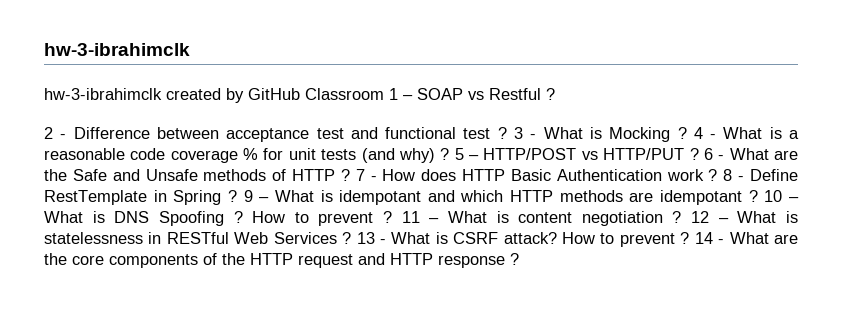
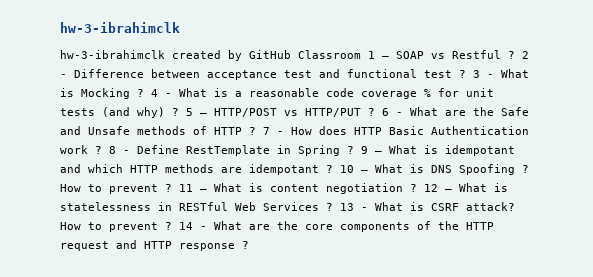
- hw-3-ibrahimclk created by GitHub Classroom 1 – SOAP vs Restful ?
- 2 - Difference between acceptance test and functional test ?
+ hw-3-ibrahimclk created by GitHub Classroom 1 – SOAP vs Restful ? 2 - Difference between acceptance test and functional test ?

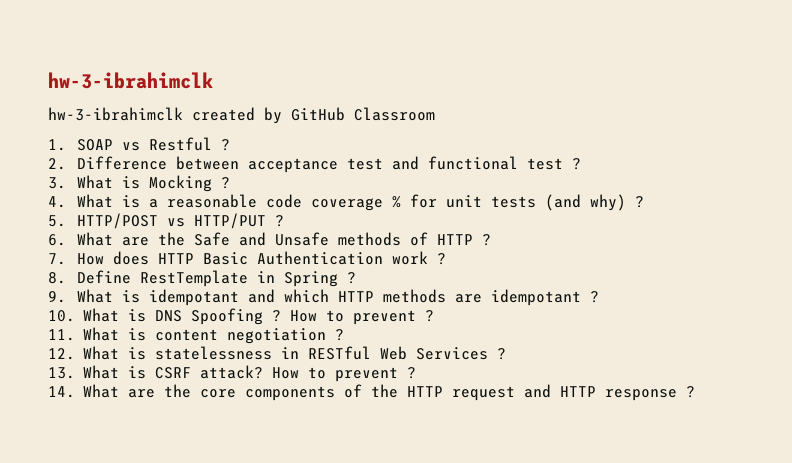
- hw-3-ibrahimclk created by GitHub Classroom 1 – SOAP vs Restful ? 2 - Difference between acceptance test and functional test ? 3 - What is Mocking ? 4 - What is a reasonable code coverage % for unit tests (and why) ? 5 – HTTP/POST vs HTTP/PUT ? 6 - What are the Safe and Unsafe methods of HTTP ? 7 - How does HTTP Basic Authentication work ? 8 - Define RestTemplate in Spring ? 9 – What is idempotant and which HTTP methods are idempotant ? 10 – What is DNS Spoofing ? How to prevent ? 11 – What is content negotiation ? 12 – What is statelessness in RESTful Web Services ? 13 - What is CSRF attack? How to prevent ? 14 - What are the core components of the HTTP request and HTTP response ?
+ hw-3-ibrahimclk created by GitHub Classroom
+ 1. SOAP vs Restful ?
+ 2. Difference between acceptance test and functional test ?
+ 3. What is Mocking ?
+ 4. What is a reasonable code coverage % for unit tests (and why) ?
+ 5. HTTP/POST vs HTTP/PUT ?
+ 6. What are the Safe and Unsafe methods of HTTP ?
+ 7. How does HTTP Basic Authentication work ?
+ 8. Define RestTemplate in Spring ?
+ 9. What is idempotant and which HTTP methods are idempotant ?
+ 10. What is DNS Spoofing ? How to prevent ?
+ 11. What is content negotiation ?
+ 12. What is statelessness in RESTful Web Services ?
+ 13. What is CSRF attack? How to prevent ?
+ 14. What are the core components of the HTTP request and HTTP response ?

